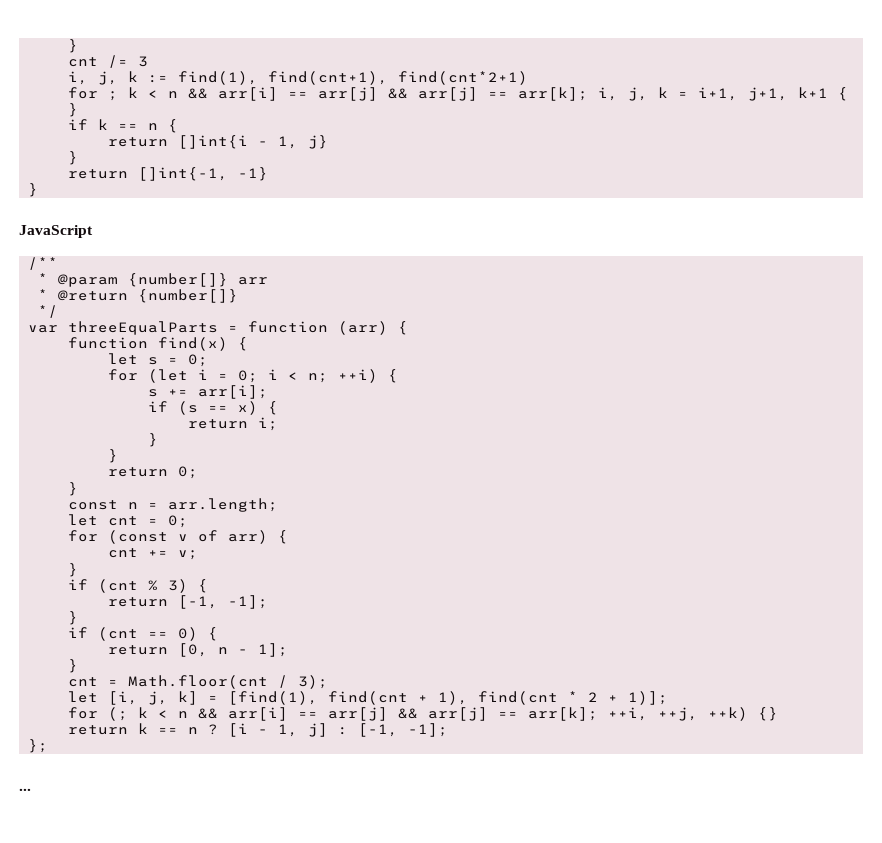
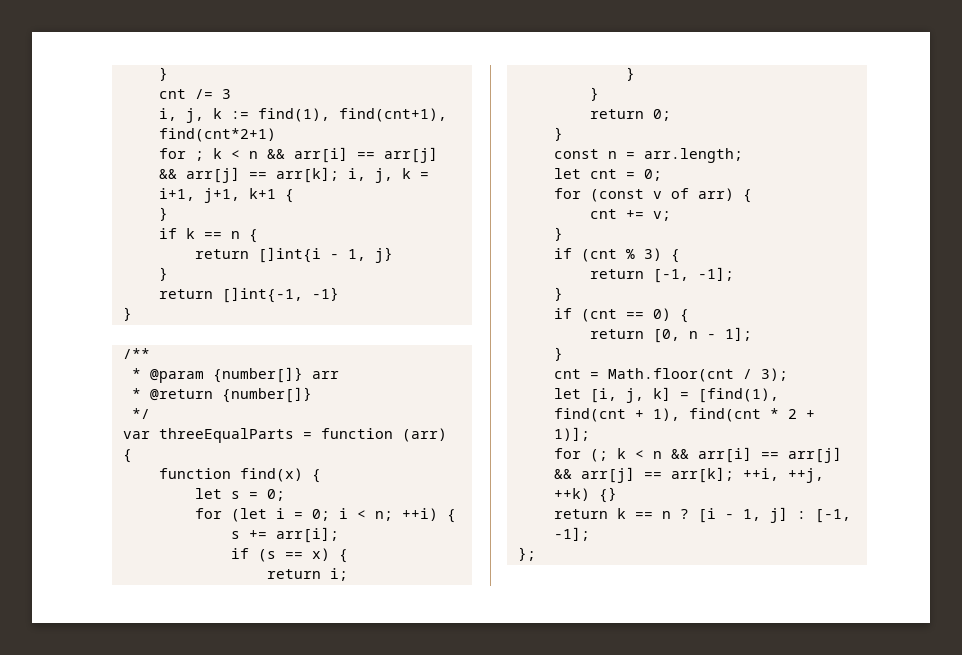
- JavaScript
- ...

